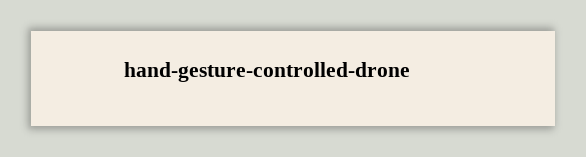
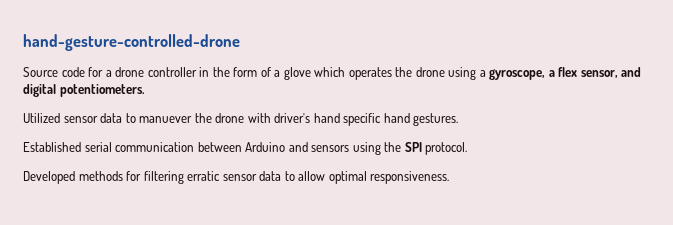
+ Source code for a drone controller in the form of a glove which operates the drone using a gyroscope, a flex sensor, and digital potentiometers.
+ Utilized sensor data to manuever the drone with driver's hand specific hand gestures.
+ Established serial communication between Arduino and sensors using the SPI protocol.
+ Developed methods for filtering erratic sensor data to allow optimal responsiveness.

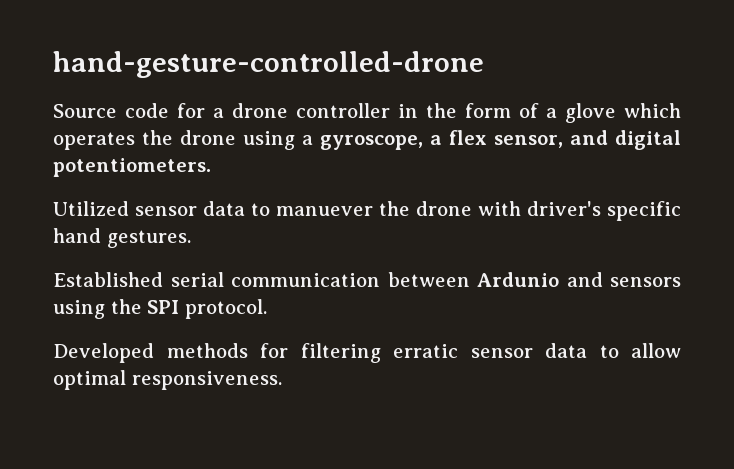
- Utilized sensor data to manuever the drone with driver's hand specific hand gestures.
+ Utilized sensor data to manuever the drone with driver's specific hand gestures.
- Established serial communication between Arduino and sensors using the SPI protocol.
+ Established serial communication between Ardunio and sensors using the SPI protocol.

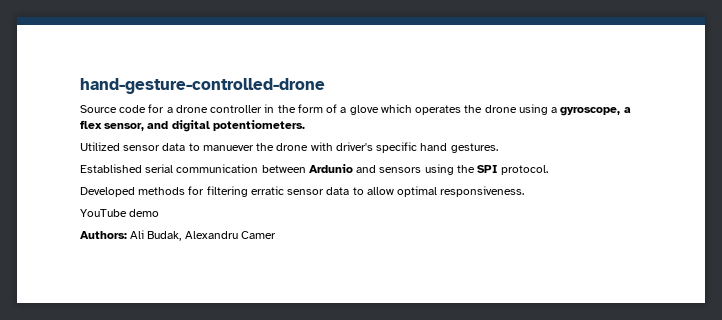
+ YouTube demo
+ Authors: Ali Budak, Alexandru Camer

